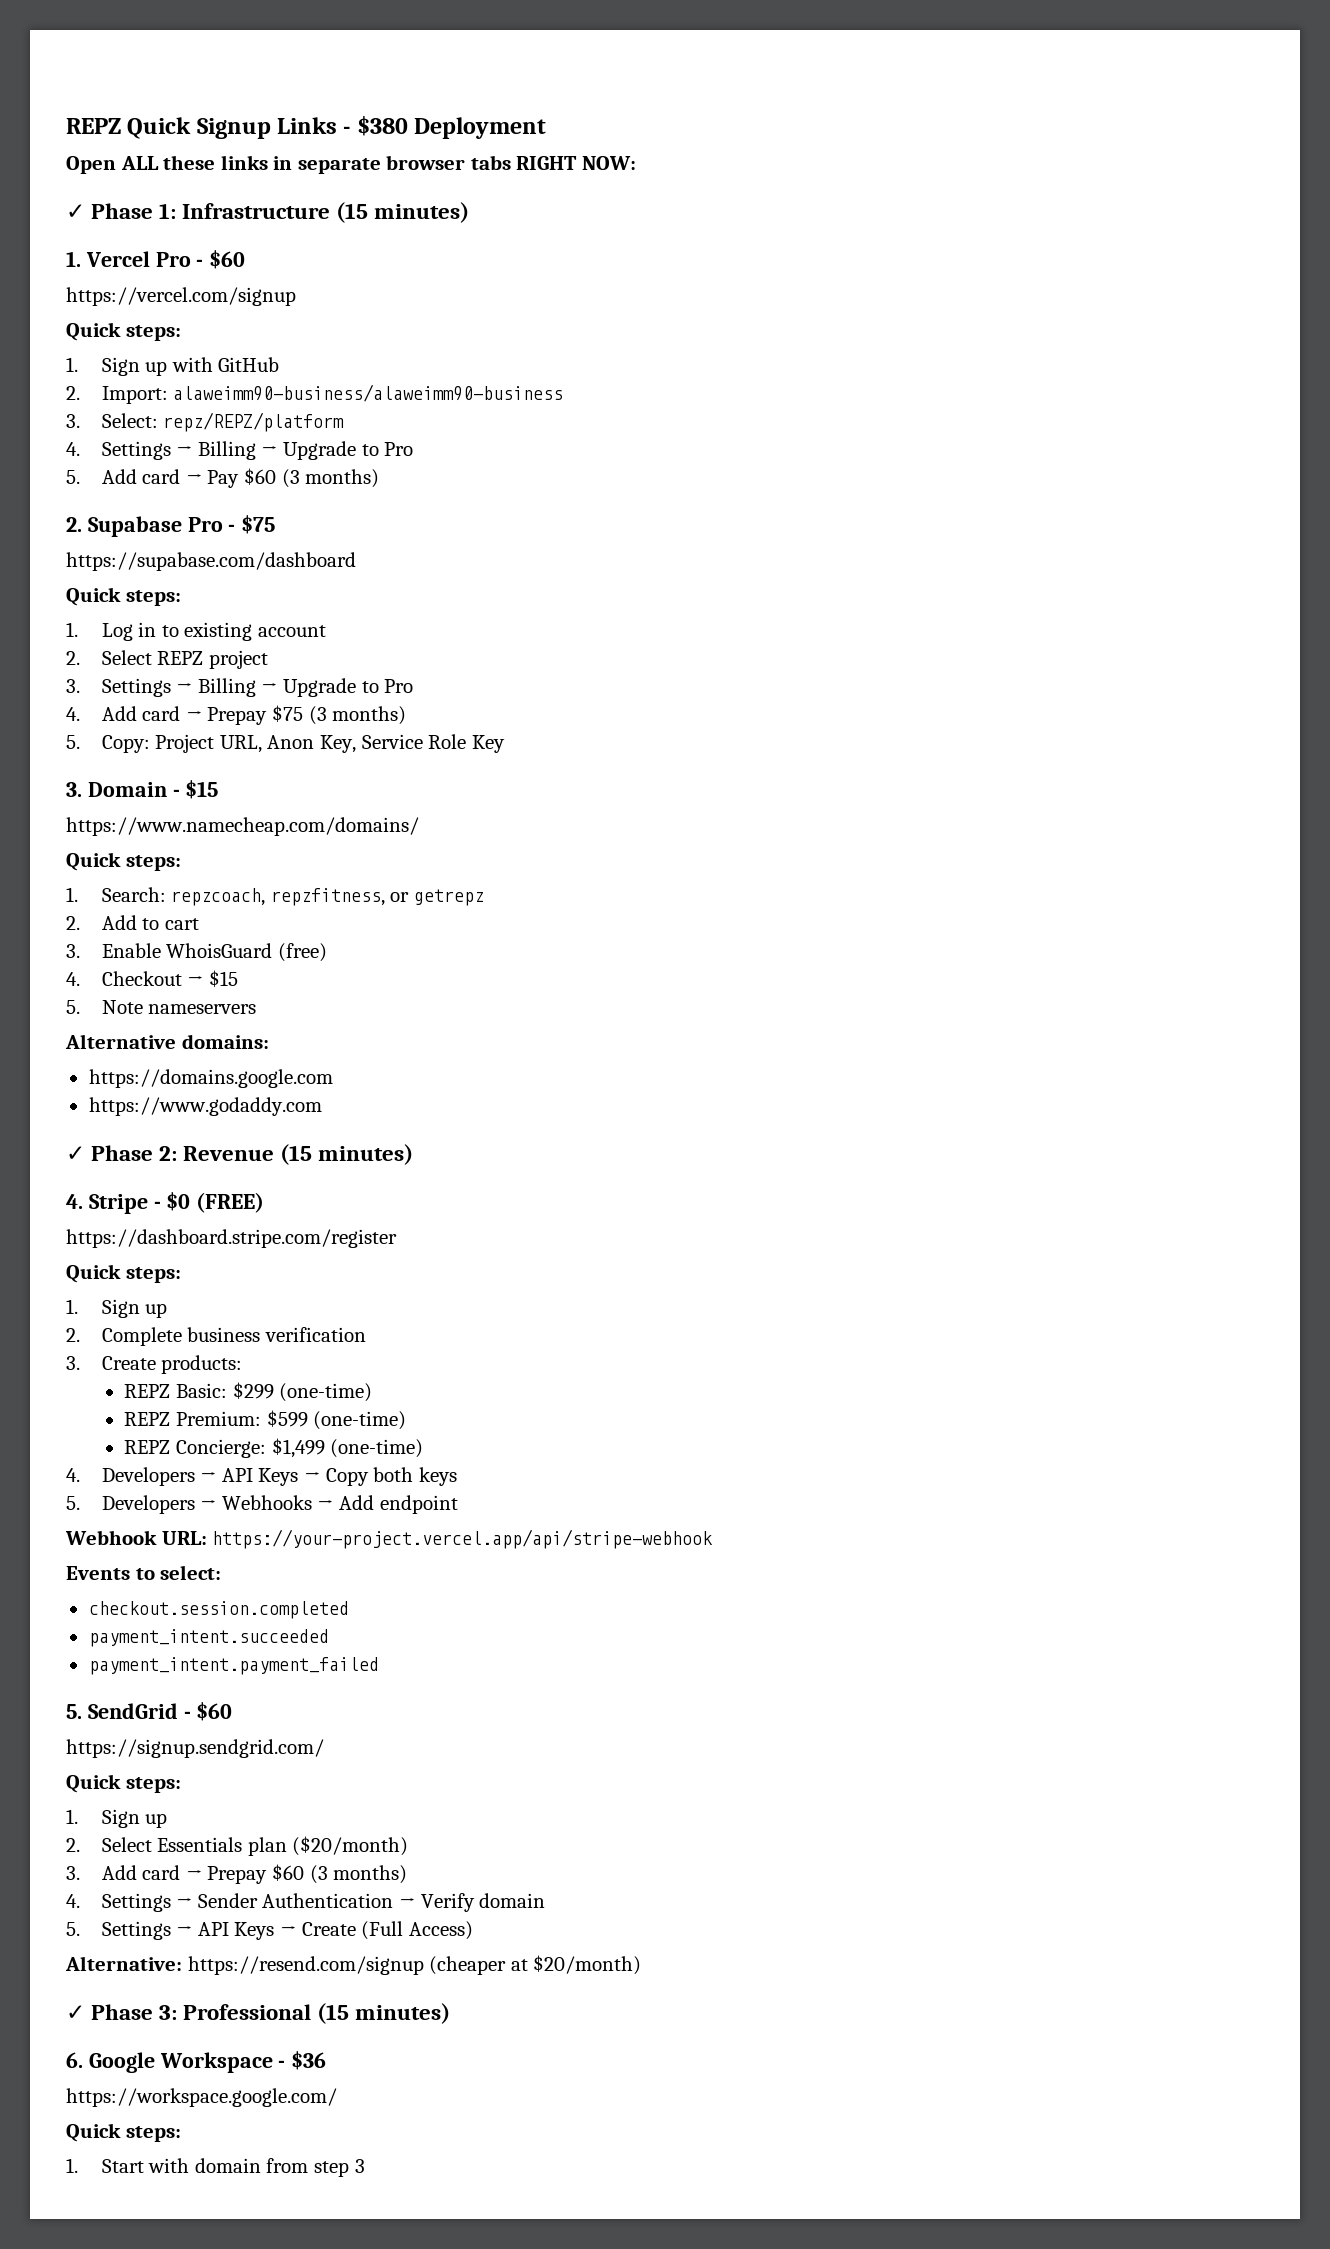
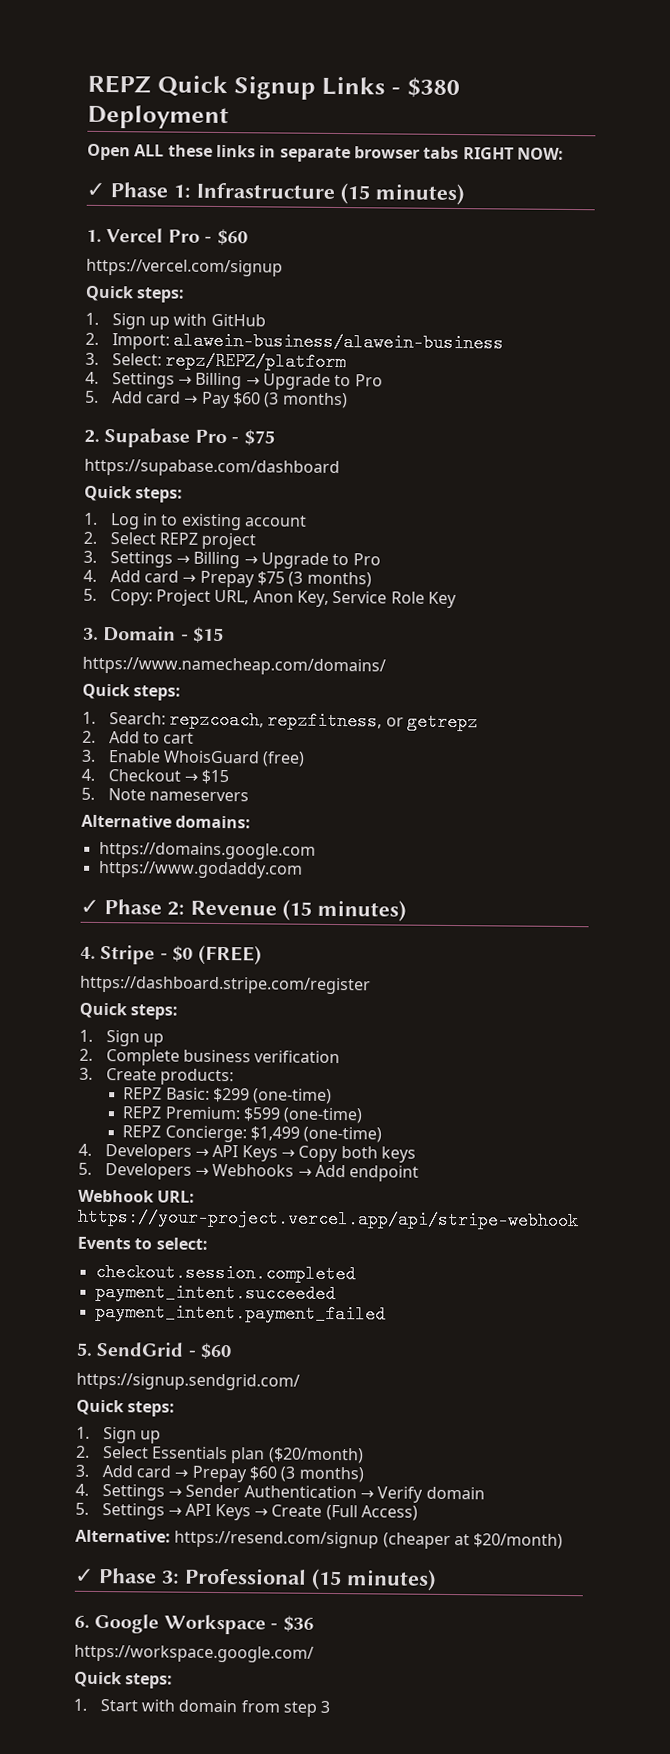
- 2. Import: alaweimm90-business/alaweimm90-business
+ 2. Import: alawein-business/alawein-business

